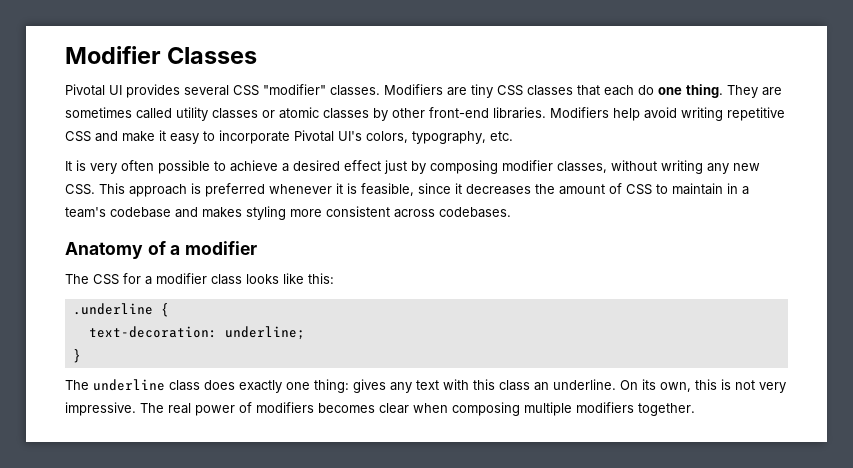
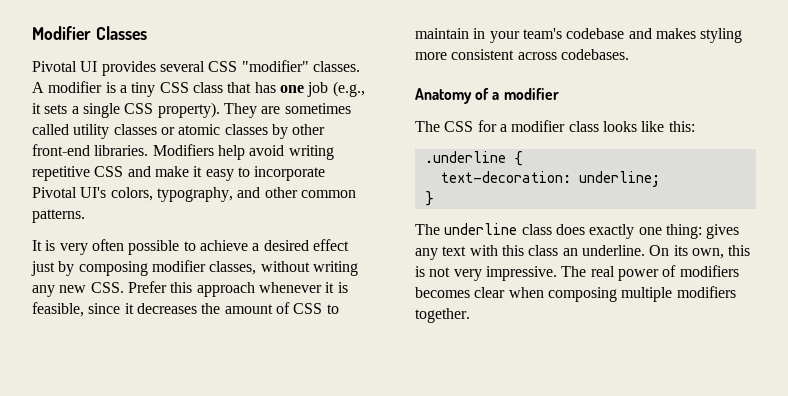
- Modifiers are tiny CSS classes that each do one thing.
+ A modifier is a tiny CSS class that has one job (e.g., it sets a single CSS property).
- Modifiers help avoid writing repetitive CSS and make it easy to incorporate Pivotal UI's colors, typography, etc.
+ Modifiers help avoid writing repetitive CSS and make it easy to incorporate Pivotal UI's colors, typography, and other common patterns.
- It is very often possible to achieve a desired effect just by composing modifier classes, without writing any new CSS. This approach is preferred whenever it is feasible, since it decreases the amount of CSS to maintain in a team's codebase and makes styling more consistent across codebases.
+ It is very often possible to achieve a desired effect just by composing modifier classes, without writing any new CSS. Prefer this approach whenever it is feasible, since it decreases the amount of CSS to maintain in your team's codebase and makes styling more consistent across codebases.

